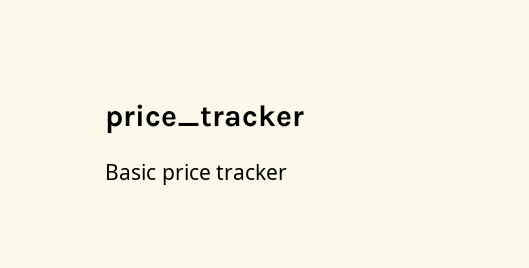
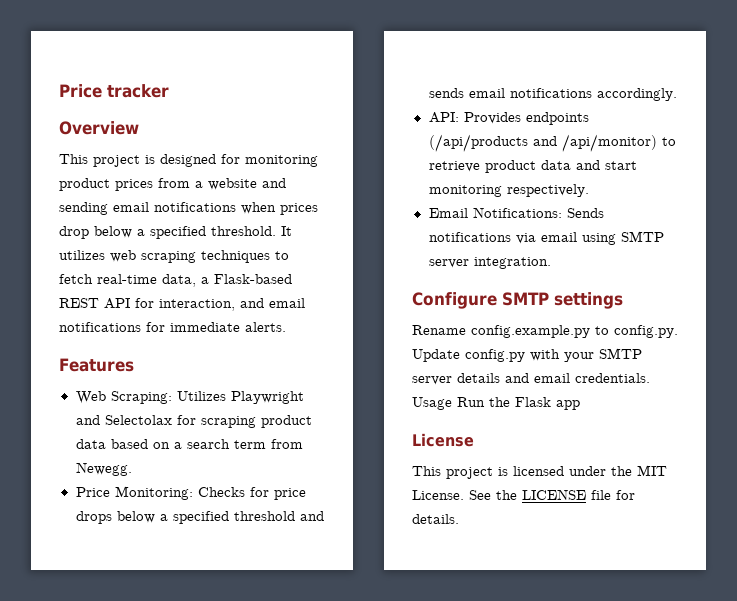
- price_tracker
- Basic price tracker
+ Price tracker
+ Overview
+ This project is designed for monitoring product prices from a website and sending email notifications when prices drop below a specified threshold. It utilizes web scraping techniques to fetch real-time data, a Flask-based REST API for interaction, and email notifications for immediate alerts.
+ Features
+ Web Scraping: Utilizes Playwright and Selectolax for scraping product data based on a search term from Newegg.
+ Price Monitoring: Checks for price drops below a specified threshold and sends email notifications accordingly.
+ API: Provides endpoints (/api/products and /api/monitor) to retrieve product data and start monitoring respectively.
+ Email Notifications: Sends notifications via email using SMTP server integration.
+ Configure SMTP settings
+ Rename config.example.py to config.py. Update config.py with your SMTP server details and email credentials. Usage Run the Flask app
+ License
+ This project is licensed under the MIT License. See the LICENSE file for details.

